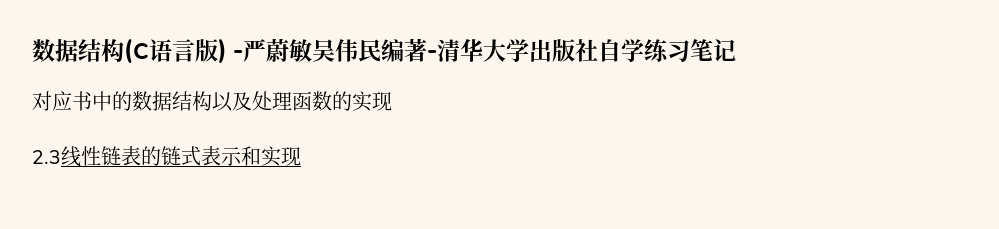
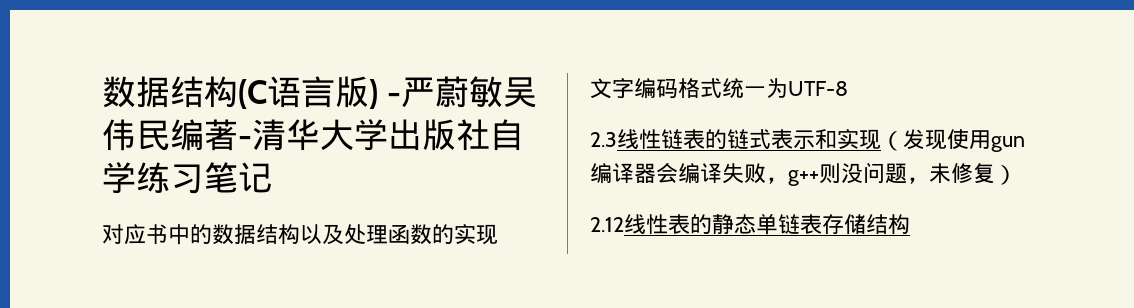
+ 文字编码格式统一为UTF-8
- 2.3线性链表的链式表示和实现
+ 2.3线性链表的链式表示和实现（发现使用gun编译器会编译失败，g++则没问题，未修复）
+ 2.12线性表的静态单链表存储结构

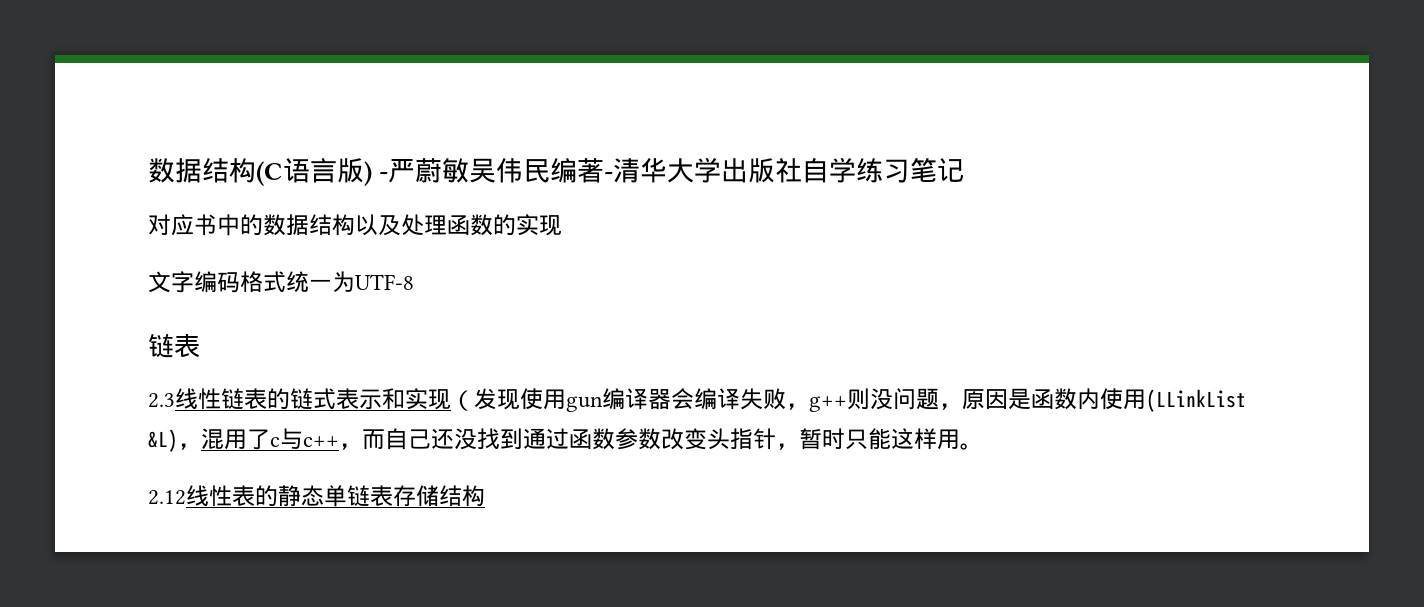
  文字编码格式统一为UTF-8
+ 链表
- 2.3线性链表的链式表示和实现（发现使用gun编译器会编译失败，g++则没问题，未修复）
+ 2.3线性链表的链式表示和实现（发现使用gun编译器会编译失败，g++则没问题，原因是函数内使用(LLinkList &L)，混用了c与c++，而自己还没找到通过函数参数改变头指针，暂时只能这样用。

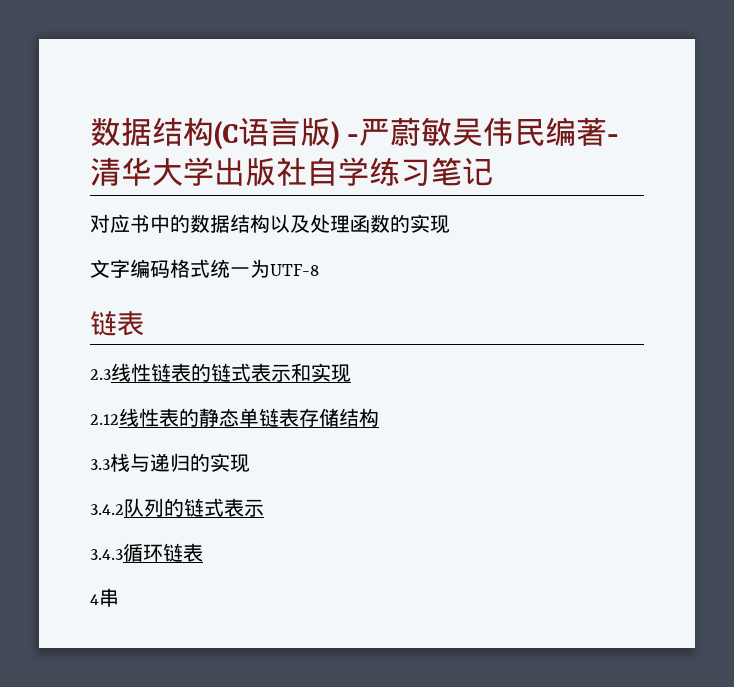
- 2.3线性链表的链式表示和实现（发现使用gun编译器会编译失败，g++则没问题，原因是函数内使用(LLinkList &L)，混用了c与c++，而自己还没找到通过函数参数改变头指针，暂时只能这样用。
+ 2.3线性链表的链式表示和实现
+ 3.3栈与递归的实现
+ 3.4.2队列的链式表示
+ 3.4.3循环链表
+ 4串

